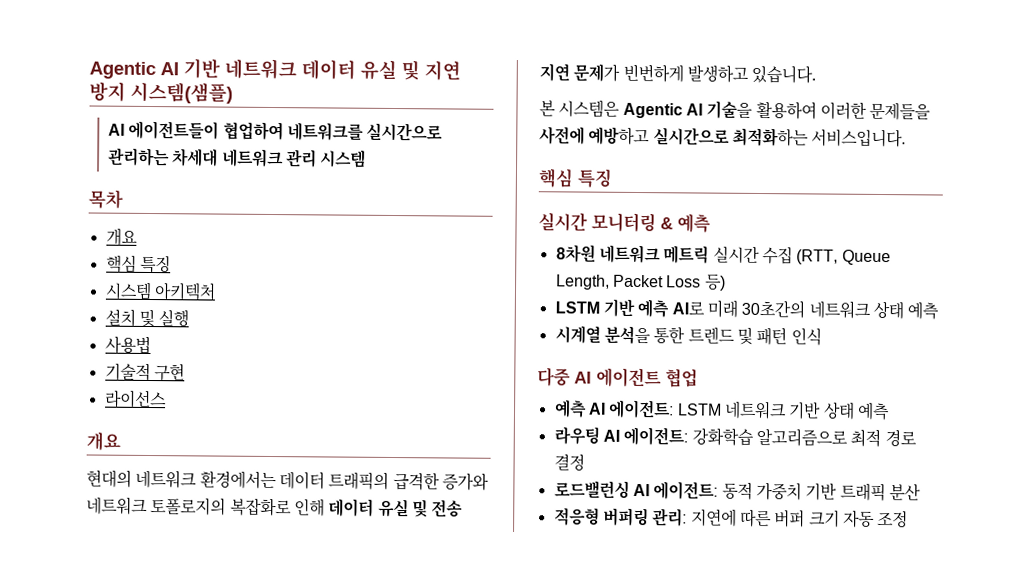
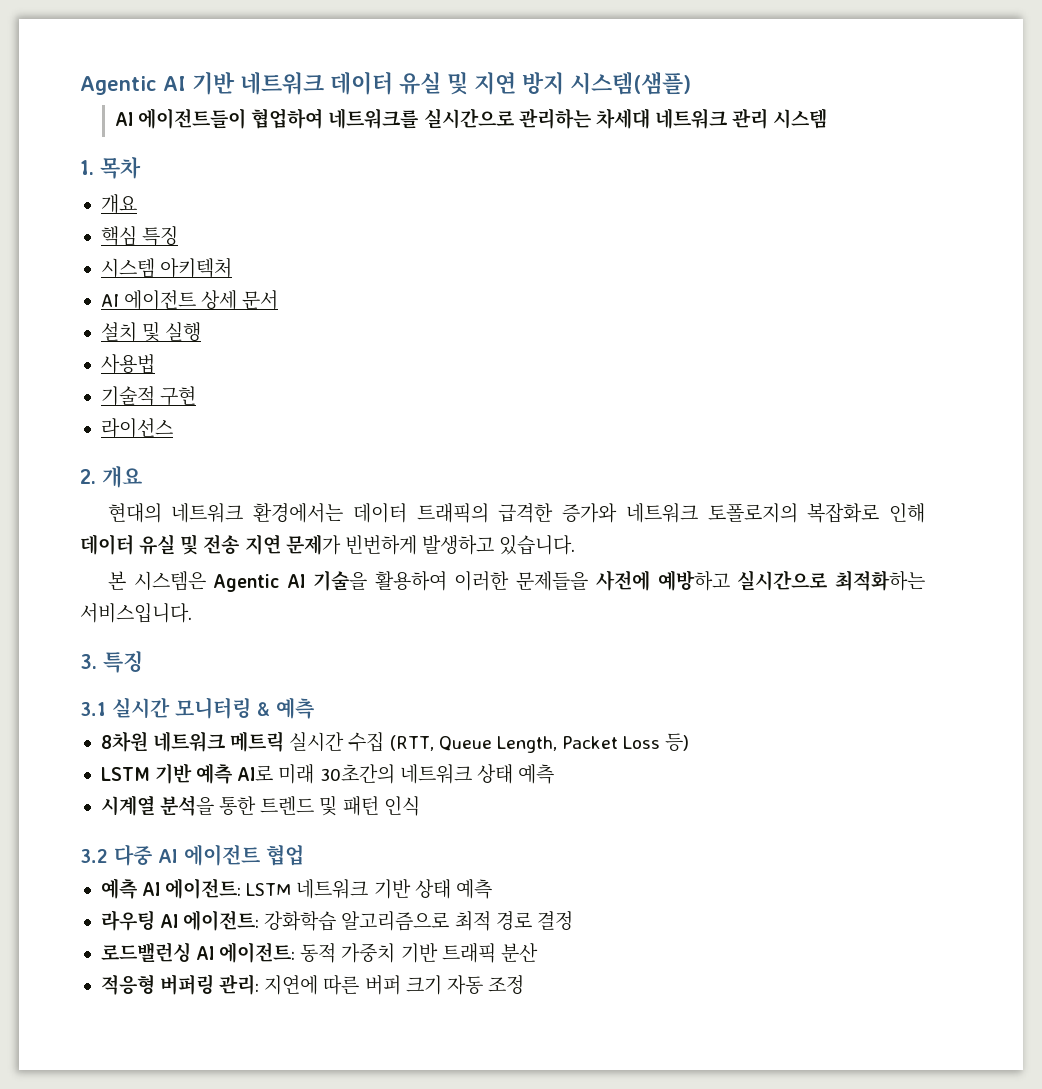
- 목차
+ 1. 목차
+ AI 에이전트 상세 문서
  라이선스
- 개요
+ 2. 개요
  본 시스템은 Agentic AI 기술을 활용하여 이러한 문제들을 사전에 예방하고 실시간으로 최적화하는 서비스입니다.
- 핵심 특징
- 실시간 모니터링 & 예측
+ 3. 특징
+ 3.1 실시간 모니터링 & 예측
- 다중 AI 에이전트 협업
+ 3.2 다중 AI 에이전트 협업

